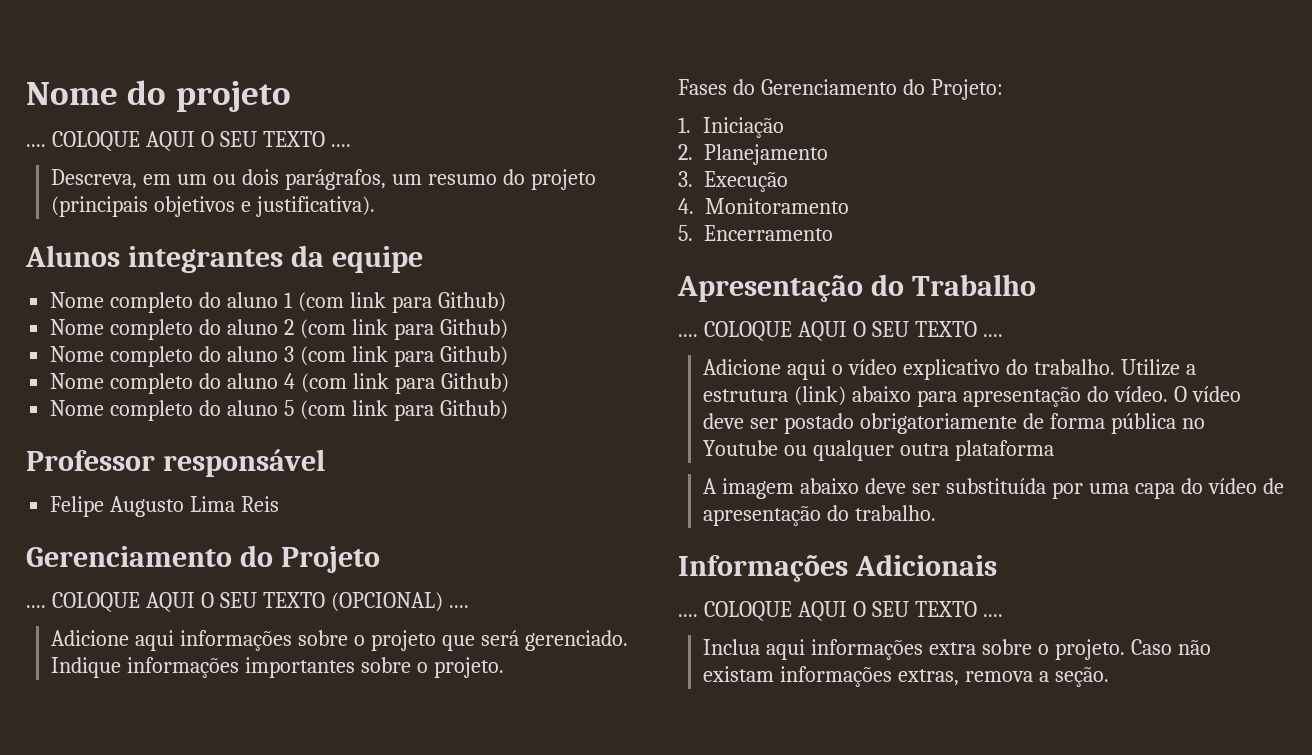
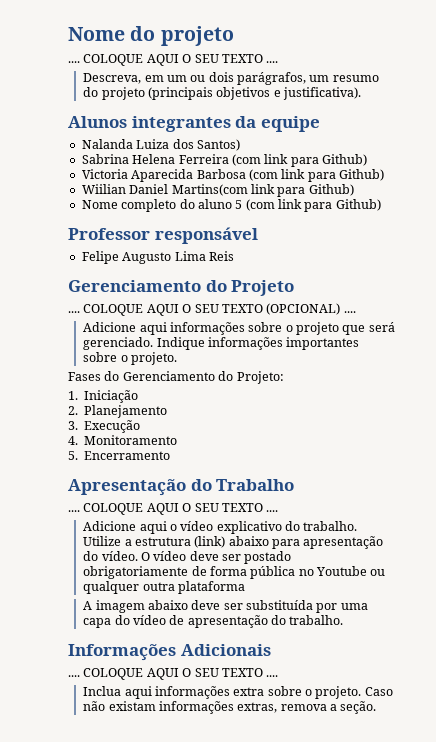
- Nome completo do aluno 1 (com link para Github)
- Nome completo do aluno 2 (com link para Github)
- Nome completo do aluno 3 (com link para Github)
- Nome completo do aluno 4 (com link para Github)
+ Nalanda Luiza dos Santos)
+ Sabrina Helena Ferreira (com link para Github)
+ Victoria Aparecida Barbosa (com link para Github)
+ Wiilian Daniel Martins(com link para Github)

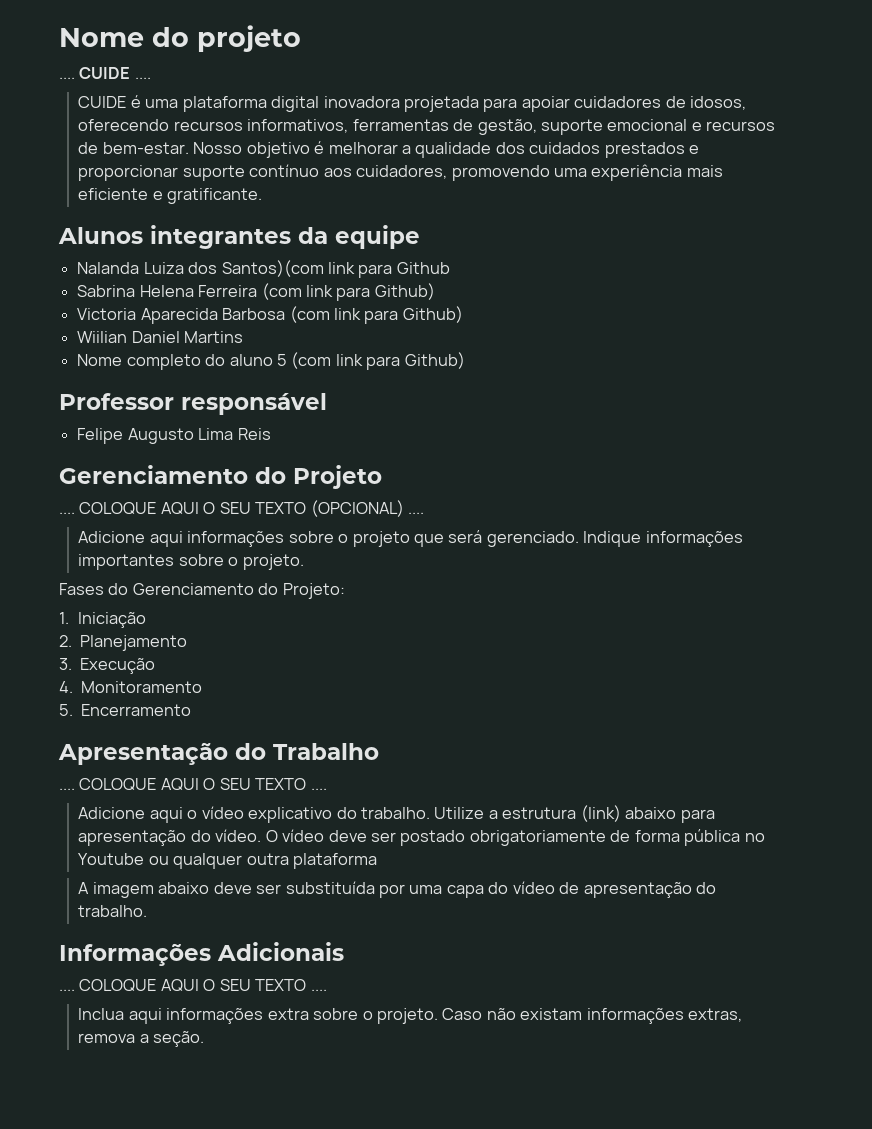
  Nome do projeto
- .... COLOQUE AQUI O SEU TEXTO ....
- Descreva, em um ou dois parágrafos, um resumo do projeto (principais objetivos e justificativa).
+ .... CUIDE ....
+ CUIDE é uma plataforma digital inovadora projetada para apoiar cuidadores de idosos, oferecendo recursos informativos, ferramentas de gestão, suporte emocional e recursos de bem-estar. Nosso objetivo é melhorar a qualidade dos cuidados prestados e proporcionar suporte contínuo aos cuidadores, promovendo uma experiência mais eficiente e gratificante.
- Nalanda Luiza dos Santos)
+ Nalanda Luiza dos Santos)(com link para Github
- Wiilian Daniel Martins(com link para Github)
+ Wiilian Daniel Martins

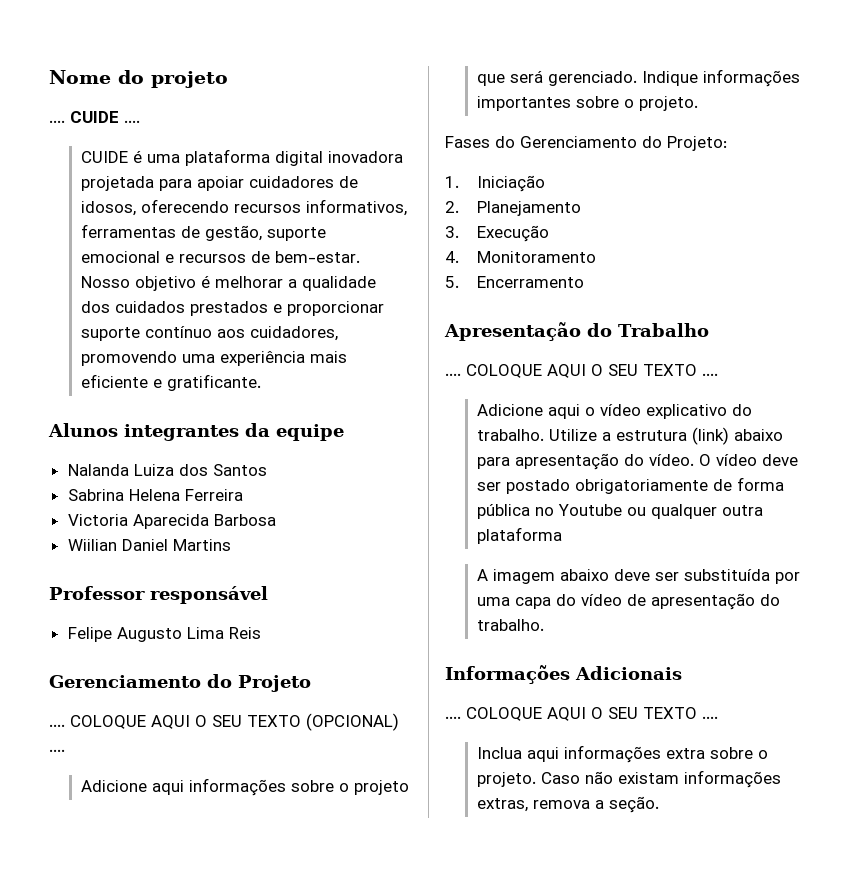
- Nalanda Luiza dos Santos)(com link para Github
+ Nalanda Luiza dos Santos
- Sabrina Helena Ferreira (com link para Github)
+ Sabrina Helena Ferreira
- Victoria Aparecida Barbosa (com link para Github)
+ Victoria Aparecida Barbosa
- Nome completo do aluno 5 (com link para Github)

